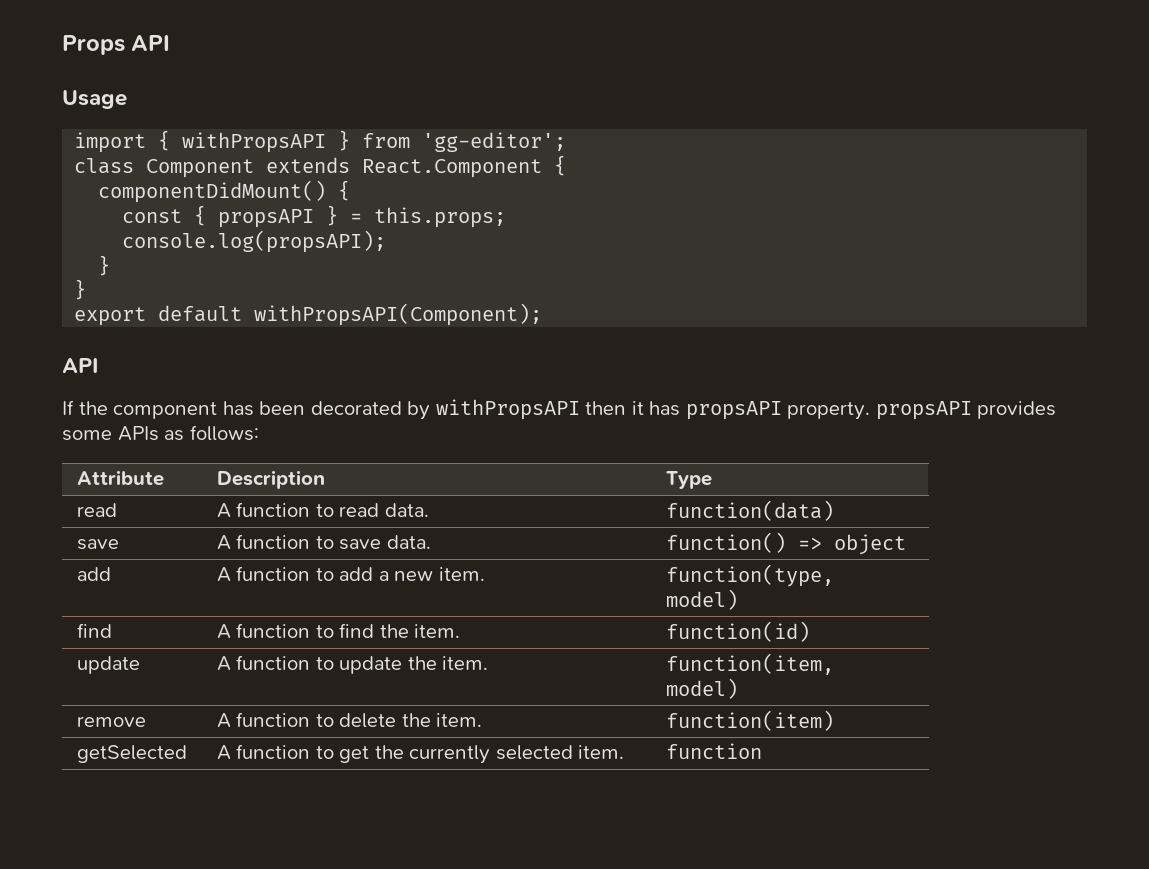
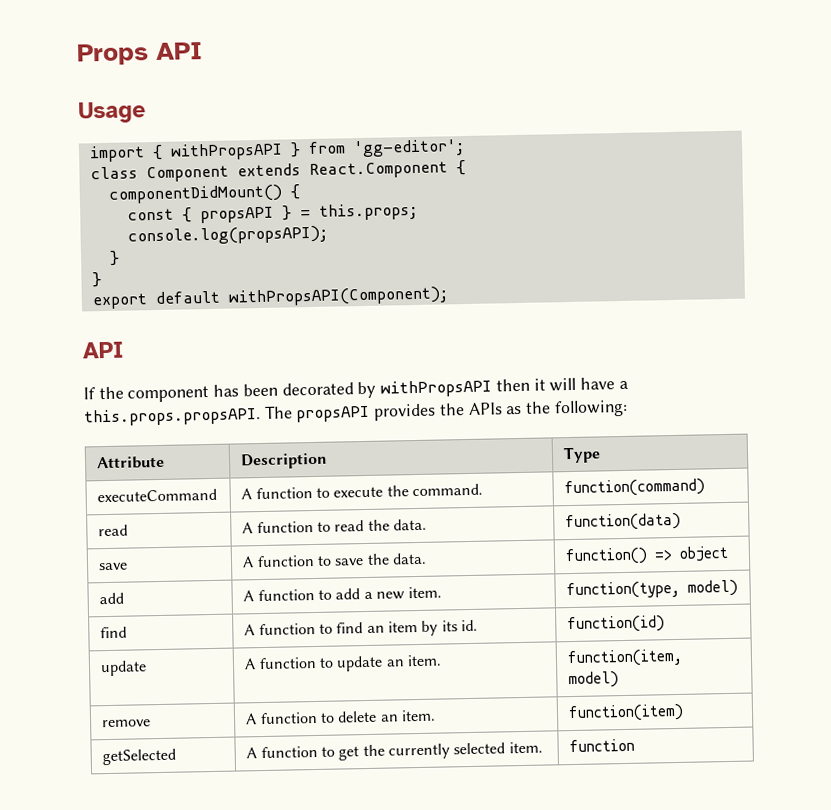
- If the component has been decorated by withPropsAPI then it has propsAPI property. propsAPI provides some APIs as follows:
+ If the component has been decorated by withPropsAPI then it will have a this.props.propsAPI. The propsAPI provides the APIs as the following:
+ executeCommand | A function to execute the command. | function(command)
- read | A function to read data. | function(data)
+ read | A function to read the data. | function(data)
- save | A function to save data. | function() => object
+ save | A function to save the data. | function() => object
- find | A function to find the item. | function(id)
+ find | A function to find an item by its id. | function(id)
- update | A function to update the item. | function(item, model)
+ update | A function to update an item. | function(item, model)
- remove | A function to delete the item. | function(item)
+ remove | A function to delete an item. | function(item)

